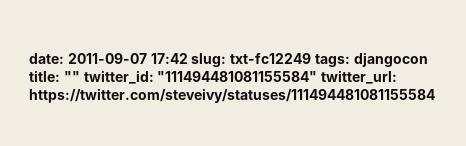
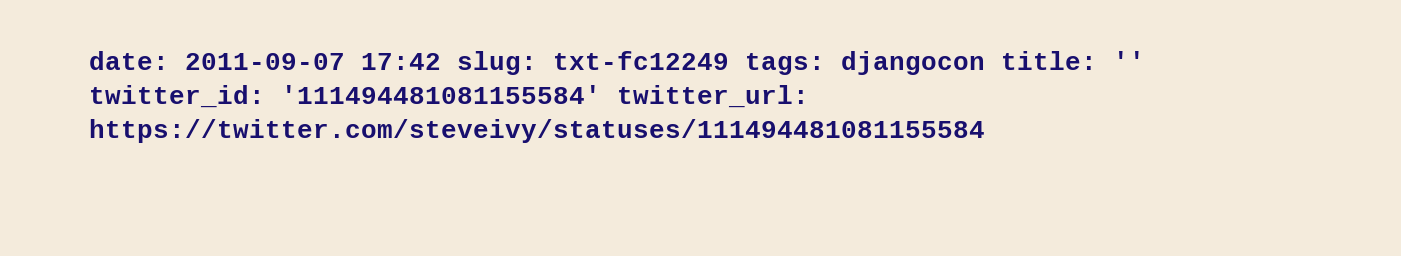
- date: 2011-09-07 17:42 slug: txt-fc12249 tags: djangocon title: "" twitter_id: "111494481081155584" twitter_url: https://twitter.com/steveivy/statuses/111494481081155584
+ date: 2011-09-07 17:42 slug: txt-fc12249 tags: djangocon title: '' twitter_id: '111494481081155584' twitter_url: https://twitter.com/steveivy/statuses/111494481081155584

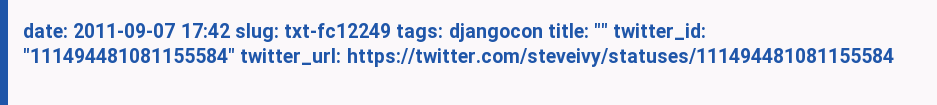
- date: 2011-09-07 17:42 slug: txt-fc12249 tags: djangocon title: '' twitter_id: '111494481081155584' twitter_url: https://twitter.com/steveivy/statuses/111494481081155584
+ date: 2011-09-07 17:42 slug: txt-fc12249 tags: djangocon title: "" twitter_id: "111494481081155584" twitter_url: https://twitter.com/steveivy/statuses/111494481081155584

